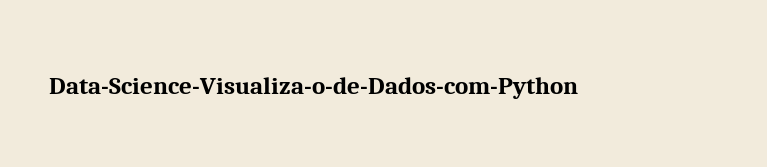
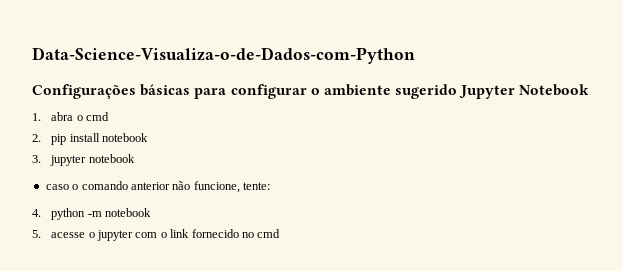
+ Configurações básicas para configurar o ambiente sugerido Jupyter Notebook
+ 1. abra o cmd
+ 2. pip install notebook
+ 3. jupyter notebook
+ caso o comando anterior não funcione, tente:
+ 4. python -m notebook
+ 5. acesse o jupyter com o link fornecido no cmd

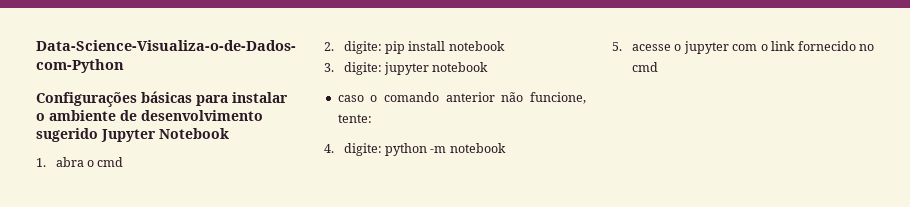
- Configurações básicas para configurar o ambiente sugerido Jupyter Notebook
+ Configurações básicas para instalar o ambiente de desenvolvimento sugerido Jupyter Notebook
- 2. pip install notebook
+ 2. digite: pip install notebook
- 3. jupyter notebook
+ 3. digite: jupyter notebook
- 4. python -m notebook
+ 4. digite: python -m notebook

